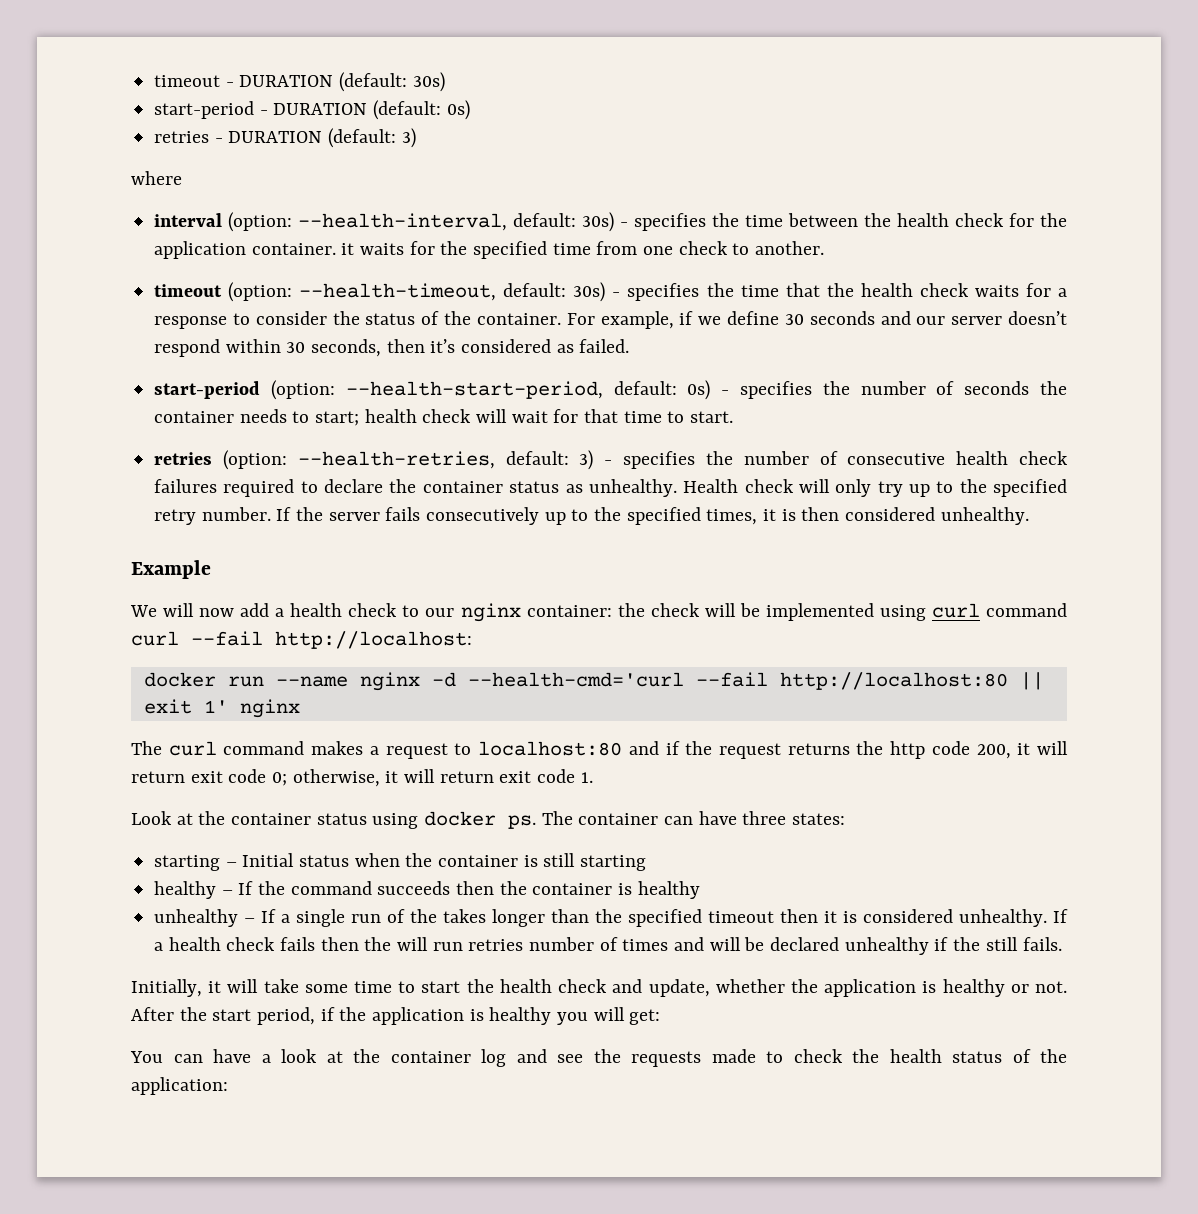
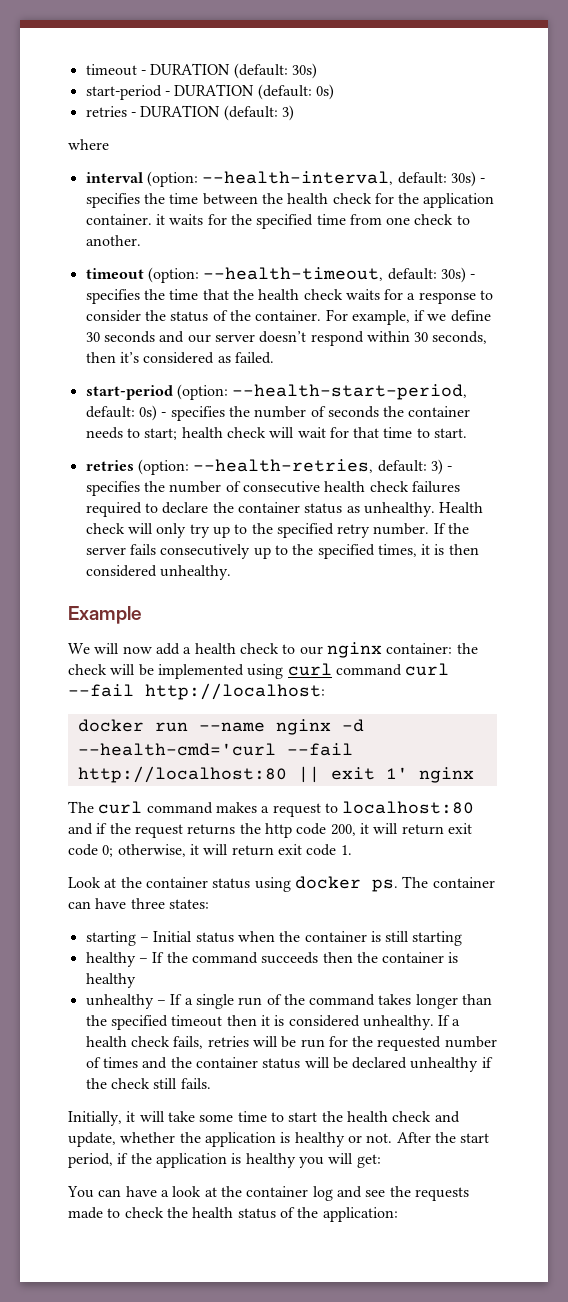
- unhealthy – If a single run of the takes longer than the specified timeout then it is considered unhealthy.
+ unhealthy – If a single run of the command takes longer than the specified timeout then it is considered unhealthy.
- If a health check fails then the will run retries number of times and will be declared unhealthy if the still fails.
+ If a health check fails, retries will be run for the requested number of times and the container status will be declared unhealthy if the check still fails.

